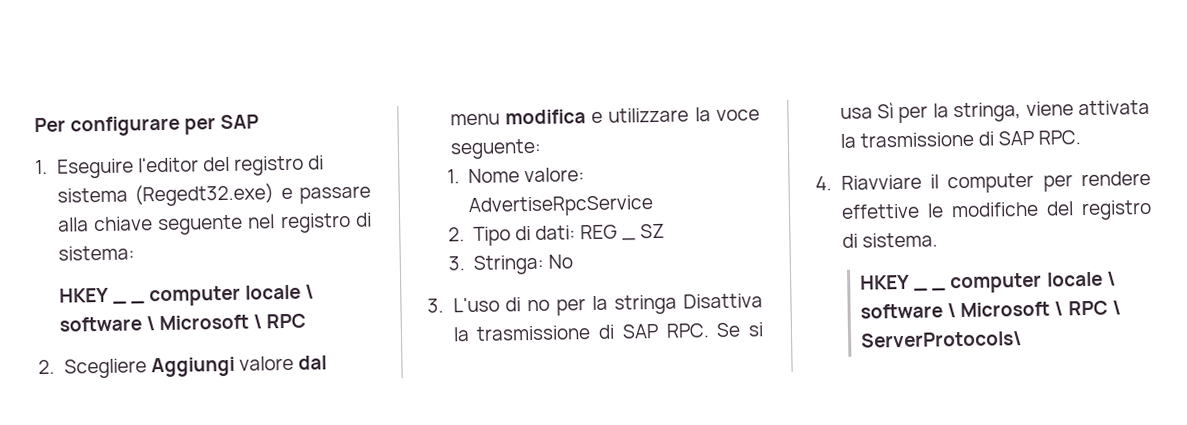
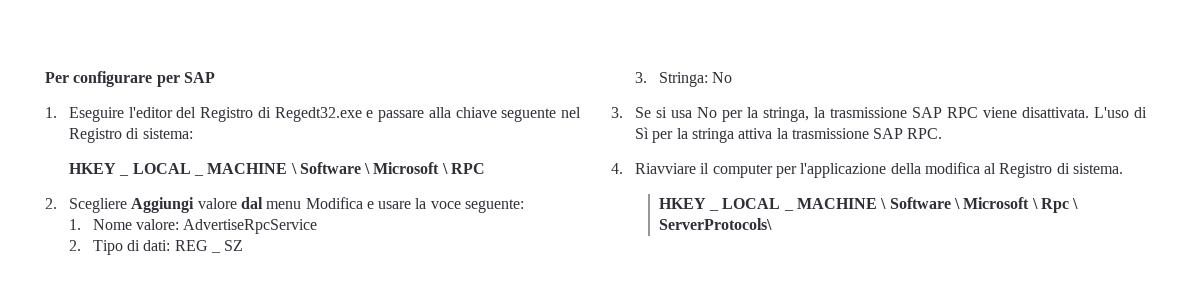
- 1. Eseguire l'editor del registro di sistema (Regedt32.exe) e passare alla chiave seguente nel registro di sistema:
- HKEY _ _ computer locale \ software \ Microsoft \ RPC
+ 1. Eseguire l'editor del Registro di Regedt32.exe e passare alla chiave seguente nel Registro di sistema:
+ HKEY _ LOCAL _ MACHINE \ Software \ Microsoft \ RPC
- 2. Scegliere Aggiungi valore dal menu modifica e utilizzare la voce seguente:
+ 2. Scegliere Aggiungi valore dal menu Modifica e usare la voce seguente:
- 3. L'uso di no per la stringa Disattiva la trasmissione di SAP RPC. Se si usa Sì per la stringa, viene attivata la trasmissione di SAP RPC.
+ 3. Se si usa No per la stringa, la trasmissione SAP RPC viene disattivata. L'uso di Sì per la stringa attiva la trasmissione SAP RPC.
- 4. Riavviare il computer per rendere effettive le modifiche del registro di sistema.
+ 4. Riavviare il computer per l'applicazione della modifica al Registro di sistema.
- HKEY _ _ computer locale \ software \ Microsoft \ RPC \ ServerProtocols\
+ HKEY _ LOCAL _ MACHINE \ Software \ Microsoft \ Rpc \ ServerProtocols\

